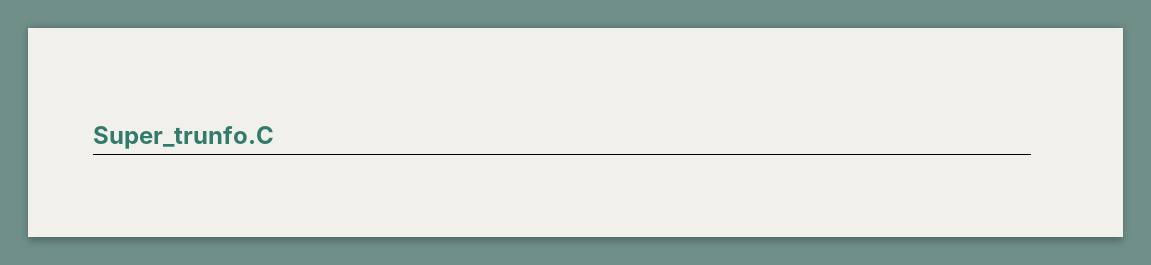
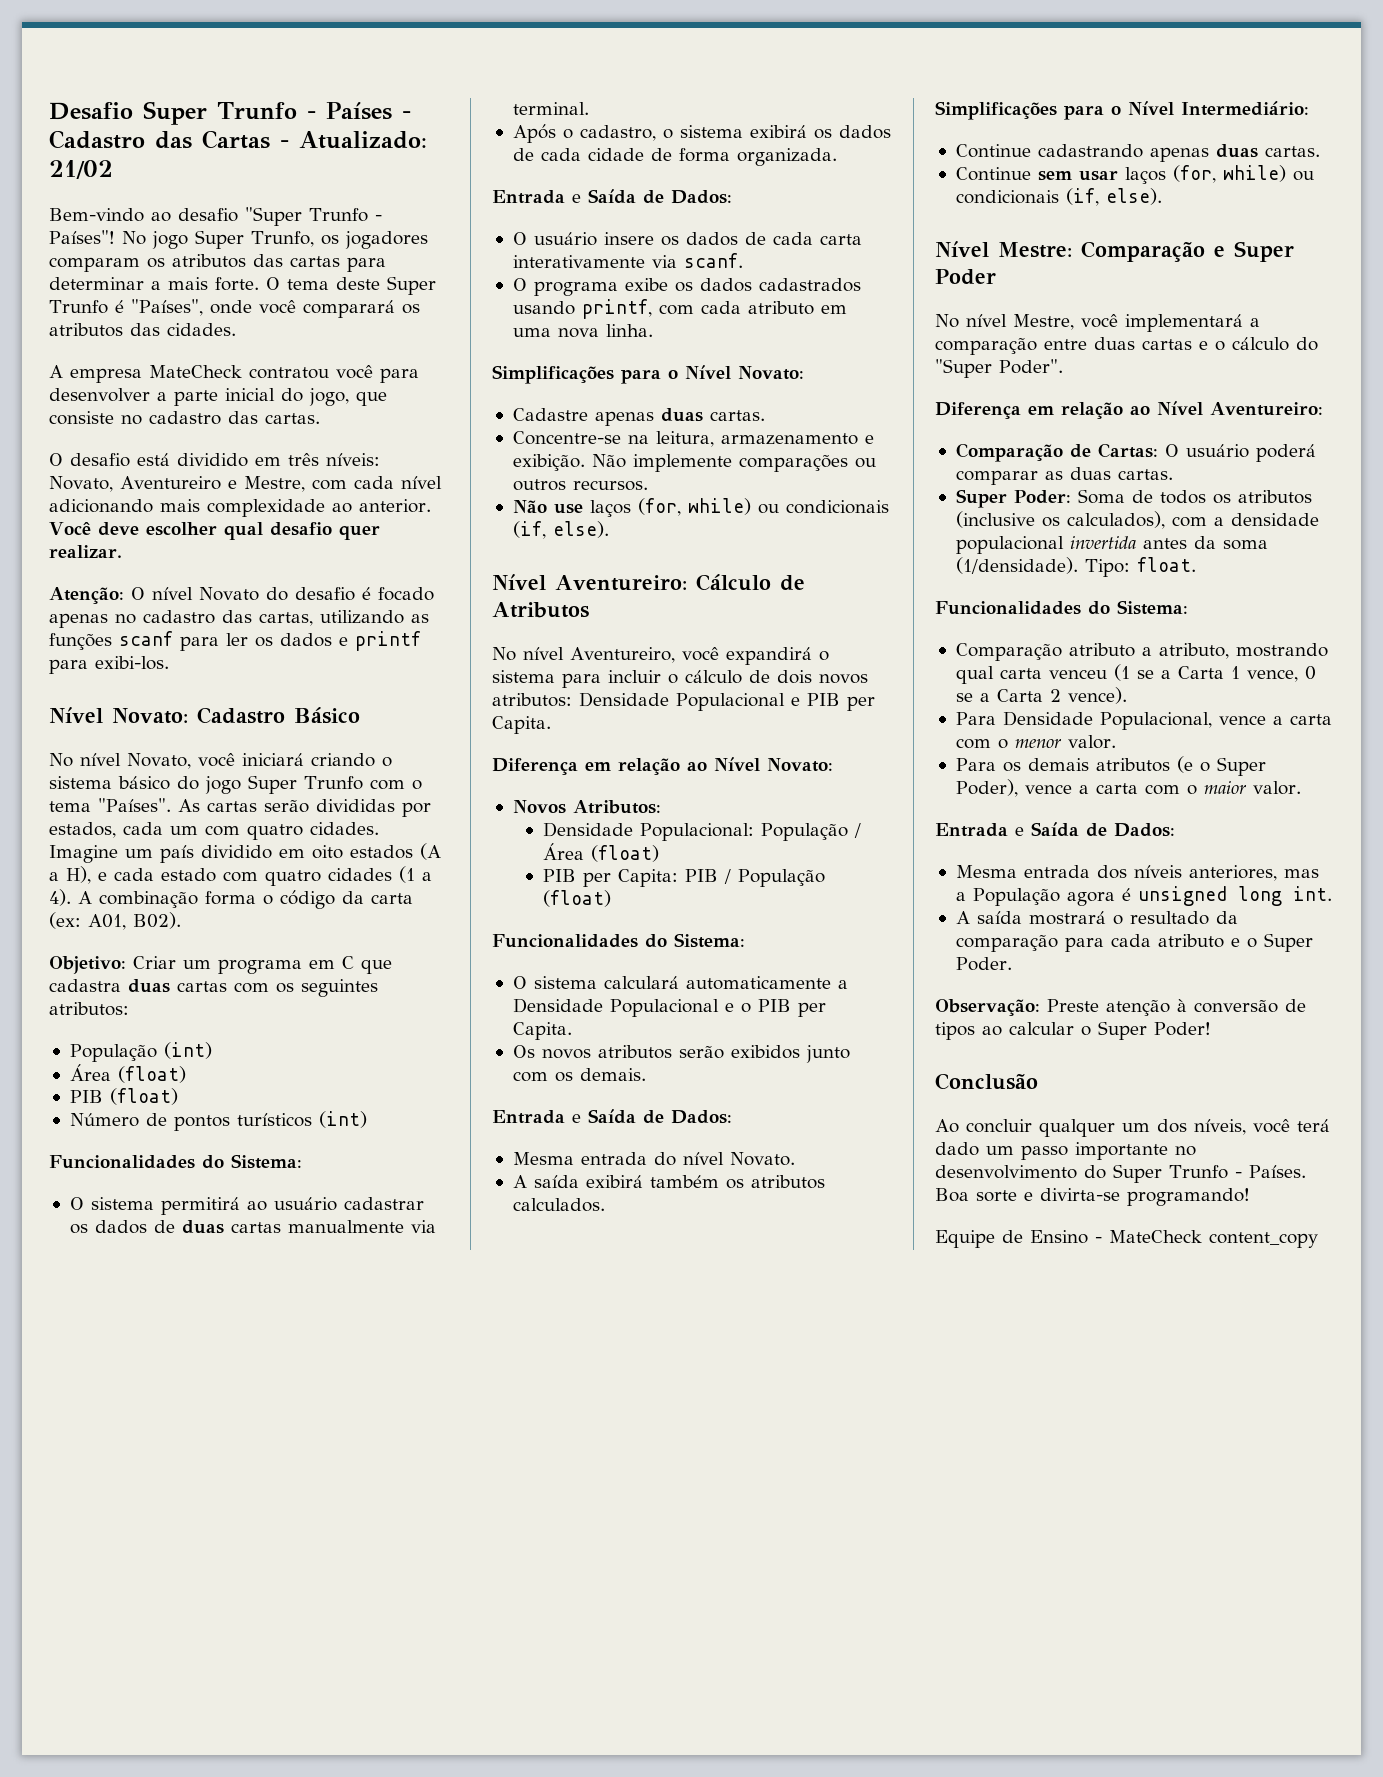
- Super_trunfo.C
+ Desafio Super Trunfo - Países - Cadastro das Cartas - Atualizado: 21/02
+ Bem-vindo ao desafio "Super Trunfo - Países"! No jogo Super Trunfo, os jogadores comparam os atributos das cartas para determinar a mais forte. O tema deste Super Trunfo é "Países", onde você comparará os atributos das cidades.
+ A empresa MateCheck contratou você para desenvolver a parte inicial do jogo, que consiste no cadastro das cartas.
+ O desafio está dividido em três níveis: Novato, Aventureiro e Mestre, com cada nível adicionando mais complexidade ao anterior. Você deve escolher qual desafio quer realizar.
+ Atenção: O nível Novato do desafio é focado apenas no cadastro das cartas, utilizando as funções scanf para ler os dados e printf para exibi-los.
+ Nível Novato: Cadastro Básico
+ No nível Novato, você iniciará criando o sistema básico do jogo Super Trunfo com o tema "Países". As cartas serão divididas por estados, cada um com quatro cidades. Imagine um país dividido em oito estados (A a H), e cada estado com quatro cidades (1 a 4). A combinação forma o código da carta (ex: A01, B02).
+ Objetivo: Criar um programa em C que cadastra duas cartas com os seguintes atributos:
+ População (int)
+ Área (float)
+ PIB (float)
+ Número de pontos turísticos (int)
+ Funcionalidades do Sistema:
+ O sistema permitirá ao usuário cadastrar os dados de duas cartas manualmente via terminal.
+ Após o cadastro, o sistema exibirá os dados de cada cidade de forma organizada.
+ Entrada e Saída de Dados:
+ O usuário insere os dados de cada carta interativamente via scanf.
+ O programa exibe os dados cadastrados usando printf, com cada atributo em uma nova linha.
+ Simplificações para o Nível Novato:
+ Cadastre apenas duas cartas.
+ Concentre-se na leitura, armazenamento e exibição. Não implemente comparações ou outros recursos.
+ Não use laços (for, while) ou condicionais (if, else).
+ Nível Aventureiro: Cálculo de Atributos
+ No nível Aventureiro, você expandirá o sistema para incluir o cálculo de dois novos atributos: Densidade Populacional e PIB per Capita.
+ Diferença em relação ao Nível Novato:
+ Novos Atributos:
+ Densidade Populacional: População / Área (float)
+ PIB per Capita: PIB / População (float)
+ Funcionalidades do Sistema:
+ O sistema calculará automaticamente a Densidade Populacional e o PIB per Capita.
+ Os novos atributos serão exibidos junto com os demais.
+ Entrada e Saída de Dados:
+ Mesma entrada do nível Novato.
+ A saída exibirá também os atributos calculados.
+ Simplificações para o Nível Intermediário:
+ Continue cadastrando apenas duas cartas.
+ Continue sem usar laços (for, while) ou condicionais (if, else).
+ Nível Mestre: Comparação e Super Poder
+ No nível Mestre, você implementará a comparação entre duas cartas e o cálculo do "Super Poder".
+ Diferença em relação ao Nível Aventureiro:
+ Comparação de Cartas: O usuário poderá comparar as duas cartas.
+ Super Poder: Soma de todos os atributos (inclusive os calculados), com a densidade populacional invertida antes da soma (1/densidade). Tipo: float.
+ Funcionalidades do Sistema:
+ Comparação atributo a atributo, mostrando qual carta venceu (1 se a Carta 1 vence, 0 se a Carta 2 vence).
+ Para Densidade Populacional, vence a carta com o menor valor.
+ Para os demais atributos (e o Super Poder), vence a carta com o maior valor.
+ Entrada e Saída de Dados:
+ Mesma entrada dos níveis anteriores, mas a População agora é unsigned long int.
+ A saída mostrará o resultado da comparação para cada atributo e o Super Poder.
+ Observação: Preste atenção à conversão de tipos ao calcular o Super Poder!
+ Conclusão
+ Ao concluir qualquer um dos níveis, você terá dado um passo importante no desenvolvimento do Super Trunfo - Países. Boa sorte e divirta-se programando!
+ Equipe de Ensino - MateCheck content_copy

